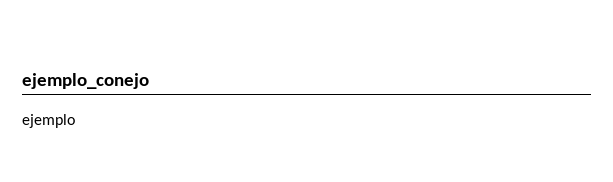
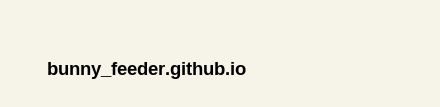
- ejemplo_conejo
- ejemplo
+ bunny_feeder.github.io

